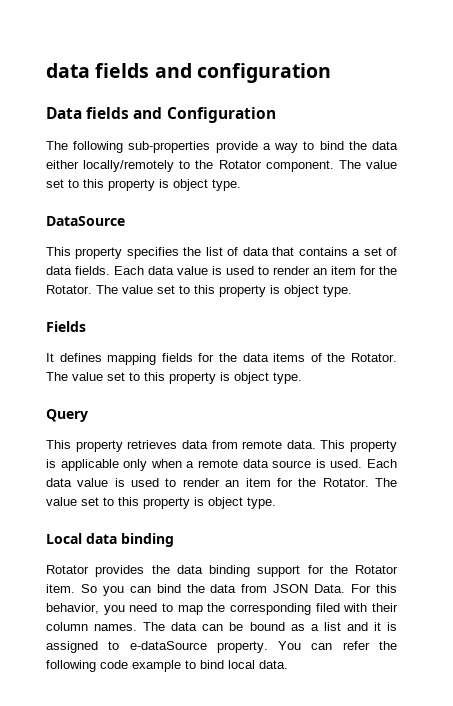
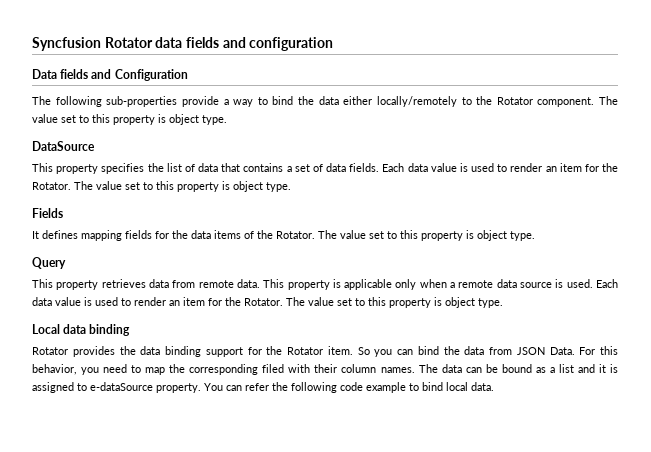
- data fields and configuration
+ Syncfusion Rotator data fields and configuration

